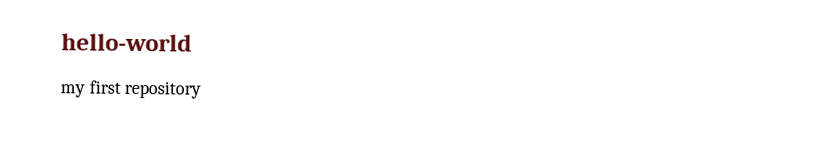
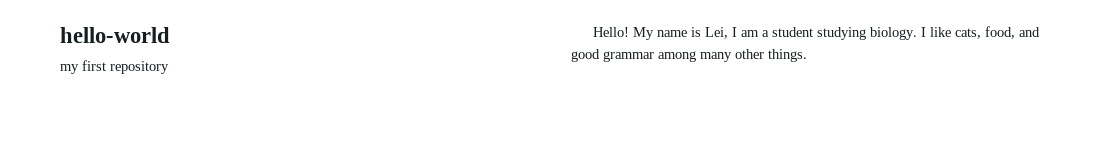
+ Hello! My name is Lei, I am a student studying biology. I like cats, food, and good grammar among many other things.

